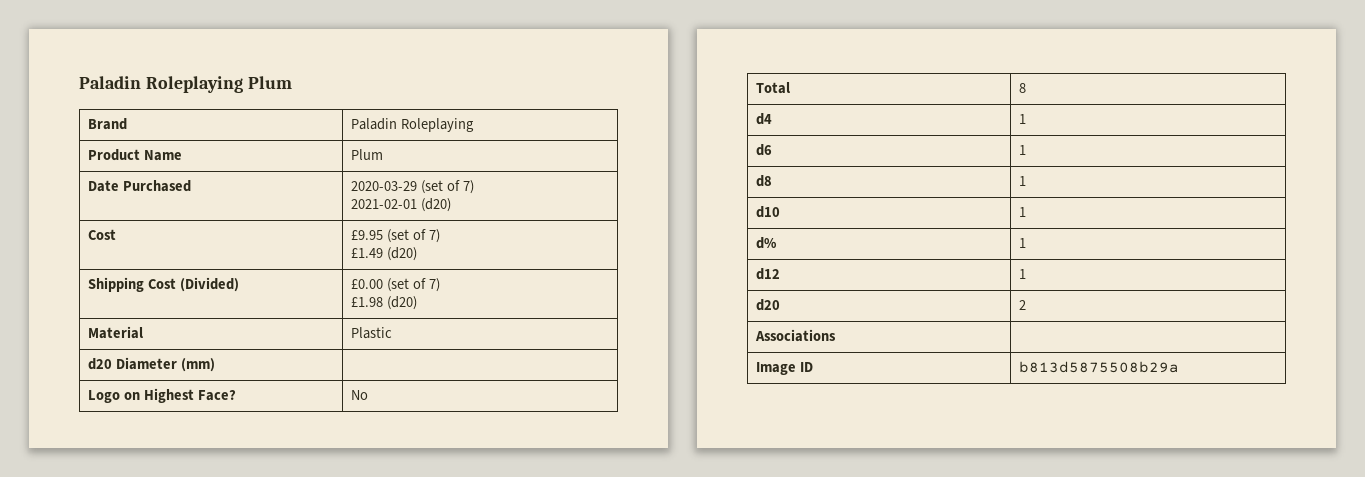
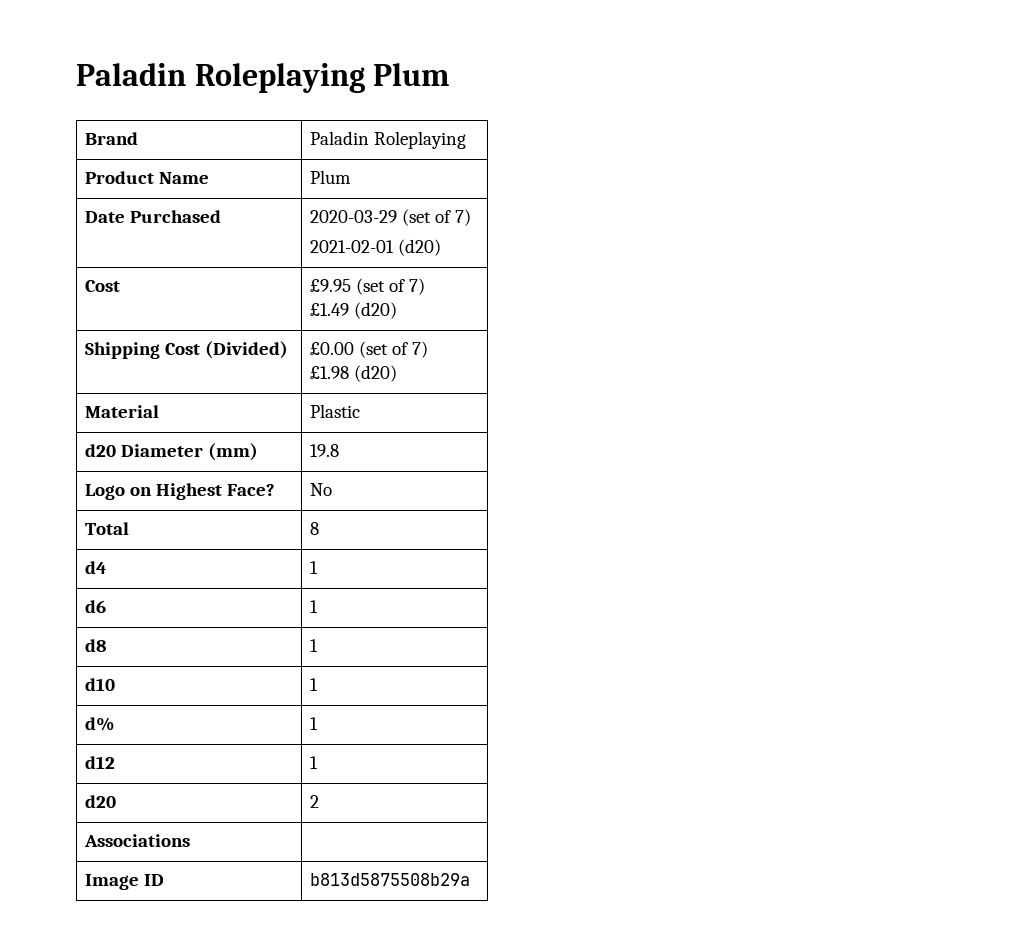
- d20 Diameter (mm) |
+ d20 Diameter (mm) | 19.8

